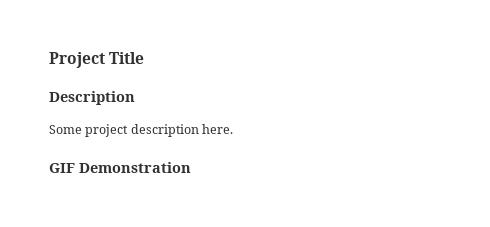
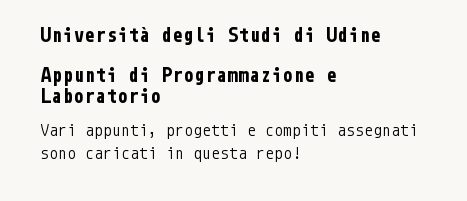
- Project Title
- Description
- Some project description here.
- GIF Demonstration
+ Università degli Studi di Udine
+ Appunti di Programmazione e Laboratorio
+ Vari appunti, progetti e compiti assegnati sono caricati in questa repo!

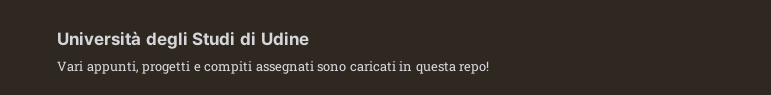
- Appunti di Programmazione e Laboratorio

